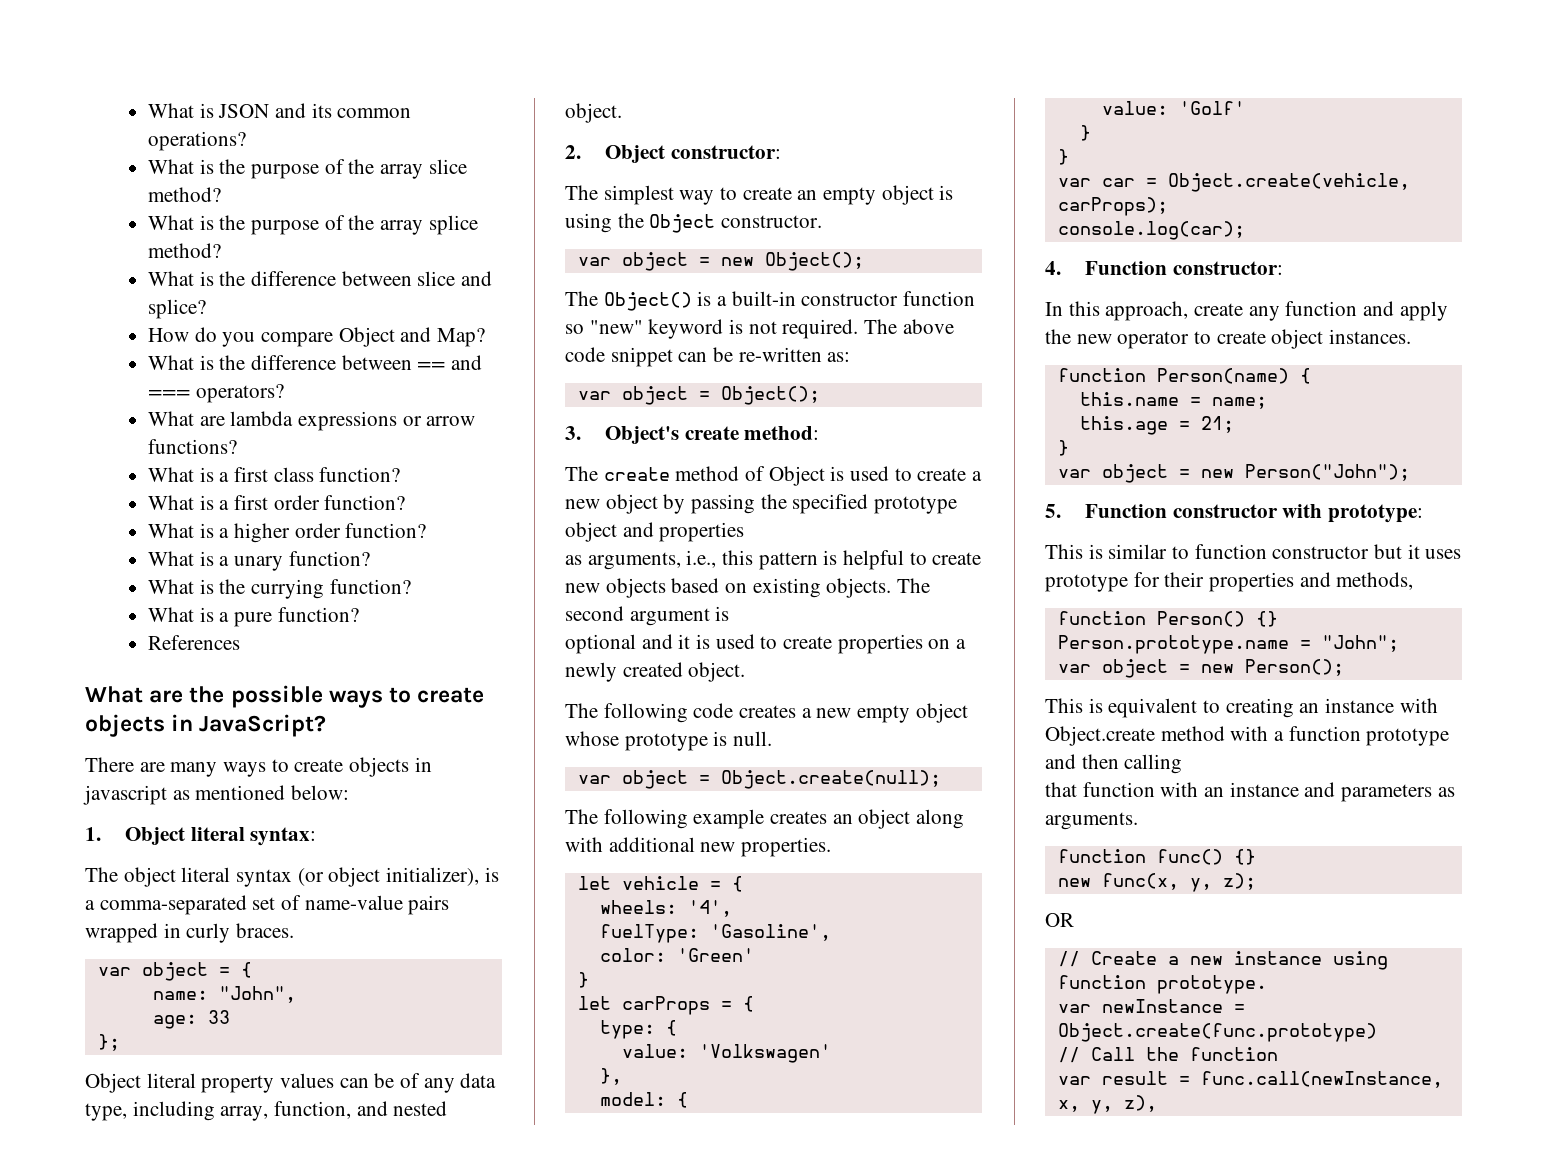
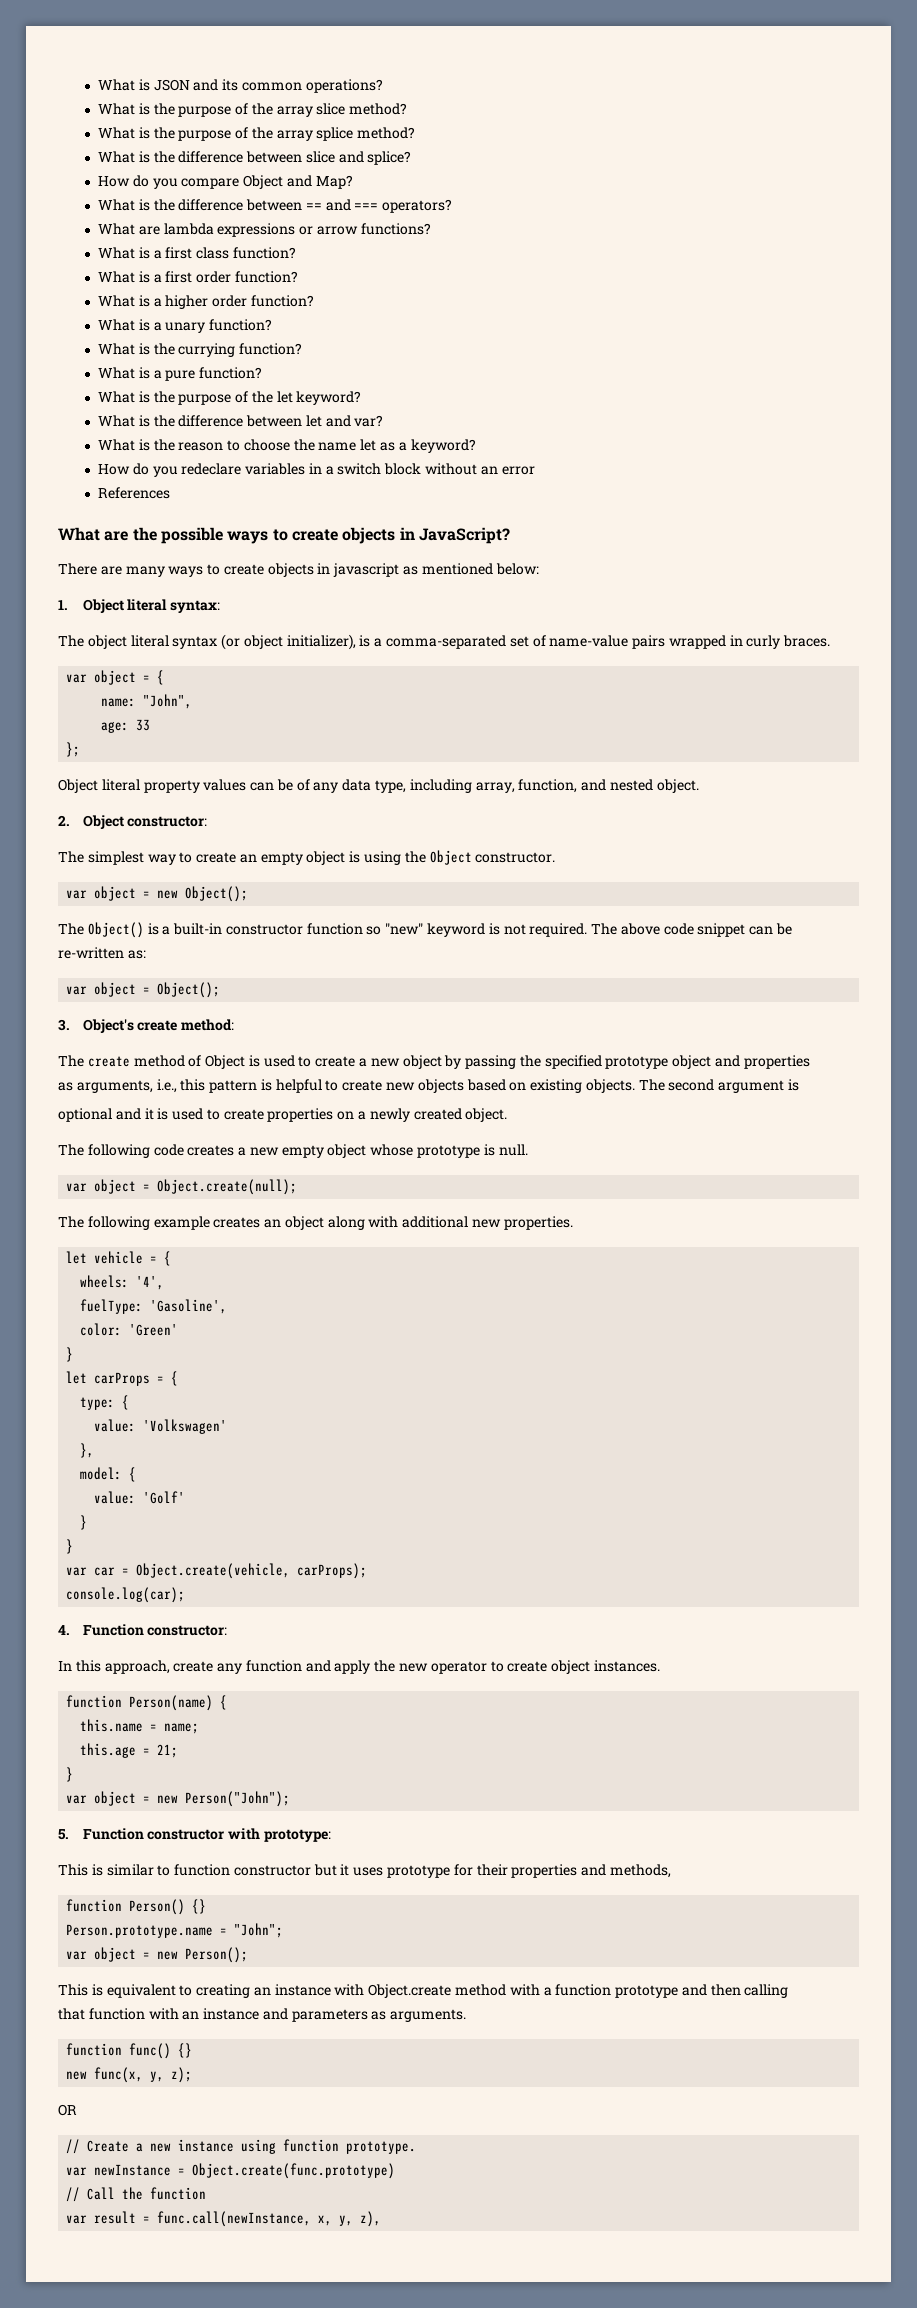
+ What is the purpose of the let keyword?
+ What is the difference between let and var?
+ What is the reason to choose the name let as a keyword?
+ How do you redeclare variables in a switch block without an error

